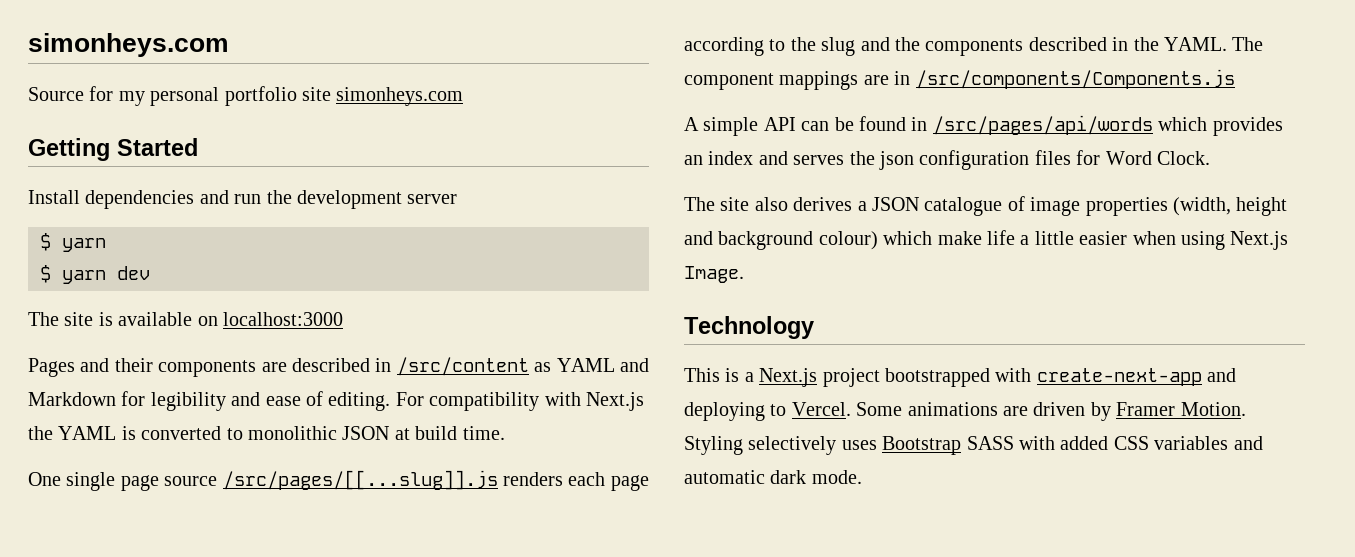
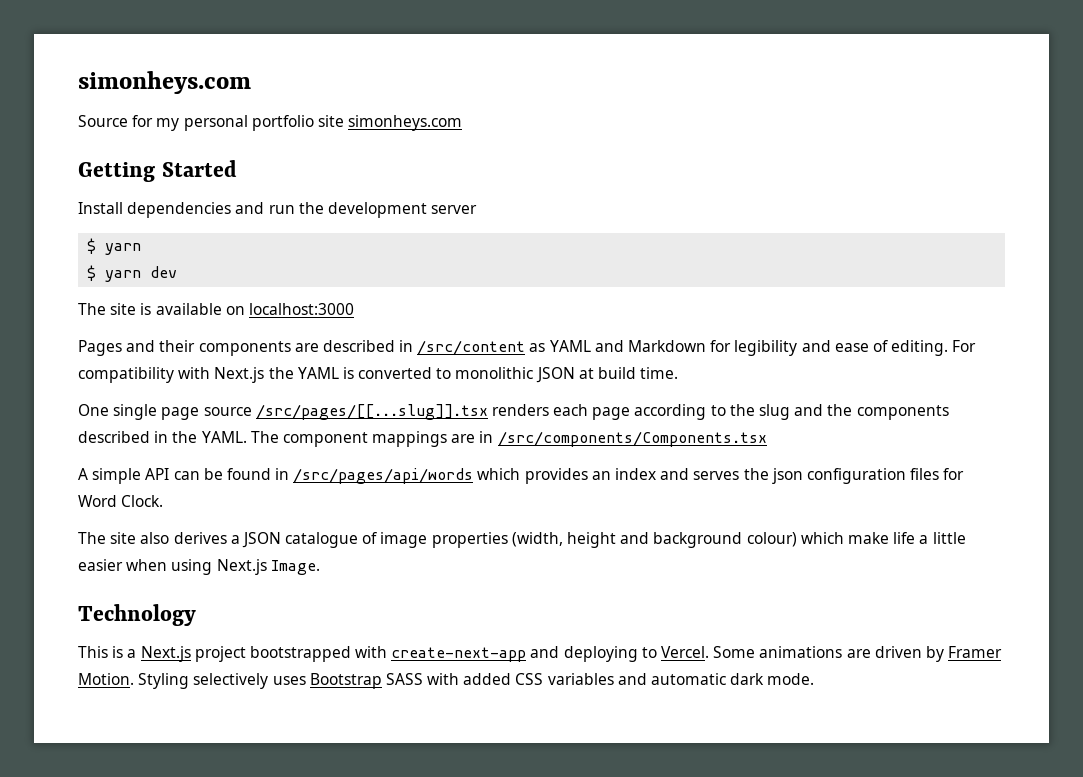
- One single page source /src/pages/[[...slug]].js renders each page according to the slug and the components described in the YAML.
+ One single page source /src/pages/[[...slug]].tsx renders each page according to the slug and the components described in the YAML.
- The component mappings are in /src/components/Components.js
+ The component mappings are in /src/components/Components.tsx

